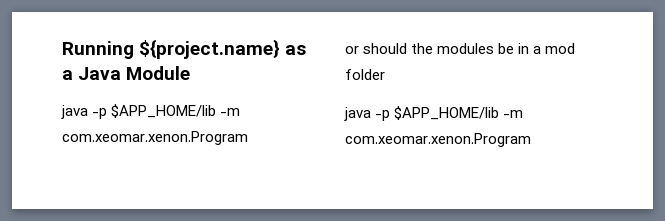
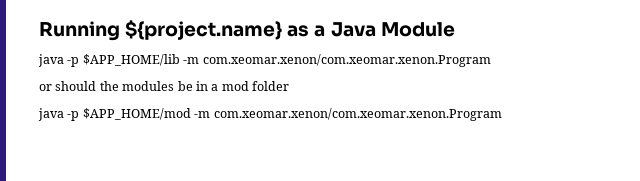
  Running ${project.name} as a Java Module
- java -p $APP_HOME/lib -m com.xeomar.xenon.Program
+ java -p $APP_HOME/lib -m com.xeomar.xenon/com.xeomar.xenon.Program
  or should the modules be in a mod folder
- java -p $APP_HOME/lib -m com.xeomar.xenon.Program
+ java -p $APP_HOME/mod -m com.xeomar.xenon/com.xeomar.xenon.Program

